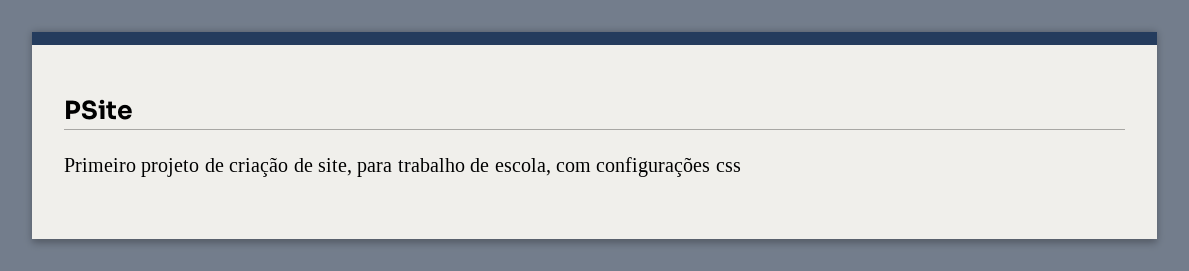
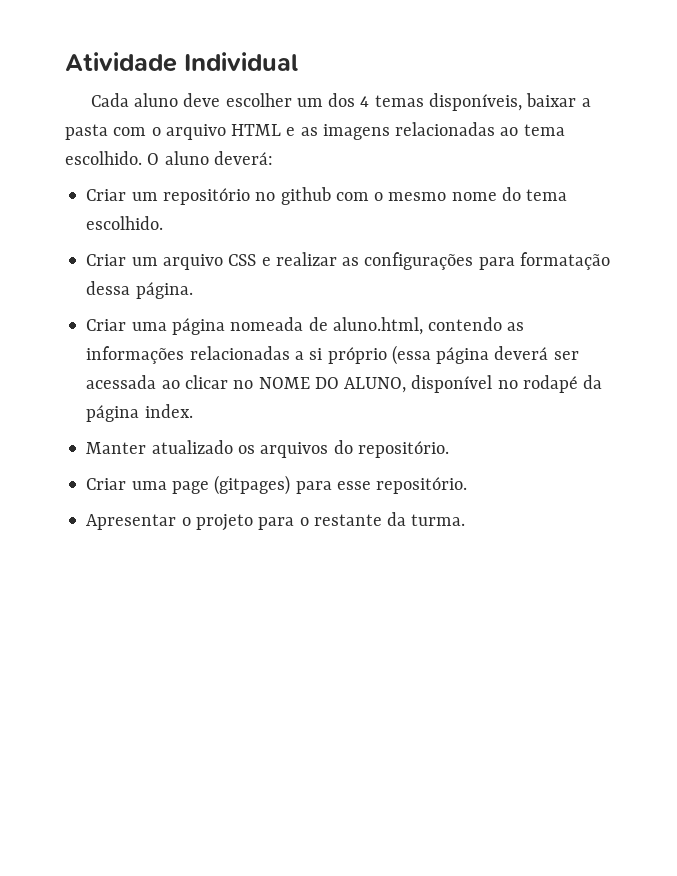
- PSite
- Primeiro projeto de criação de site, para trabalho de escola, com configurações css
+ Atividade Individual
+ Cada aluno deve escolher um dos 4 temas disponíveis, baixar a pasta com o arquivo HTML e as imagens relacionadas ao tema escolhido. O aluno deverá:
+ Criar um repositório no github com o mesmo nome do tema escolhido.
+ Criar um arquivo CSS e realizar as configurações para formatação dessa página.
+ Criar uma página nomeada de aluno.html, contendo as informações relacionadas a si próprio (essa página deverá ser acessada ao clicar no NOME DO ALUNO, disponível no rodapé da página index.
+ Manter atualizado os arquivos do repositório.
+ Criar uma page (gitpages) para esse repositório.
+ Apresentar o projeto para o restante da turma.

